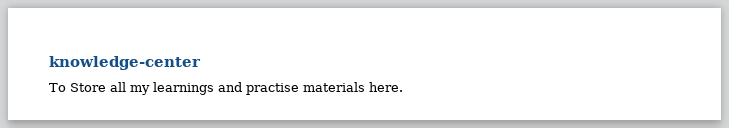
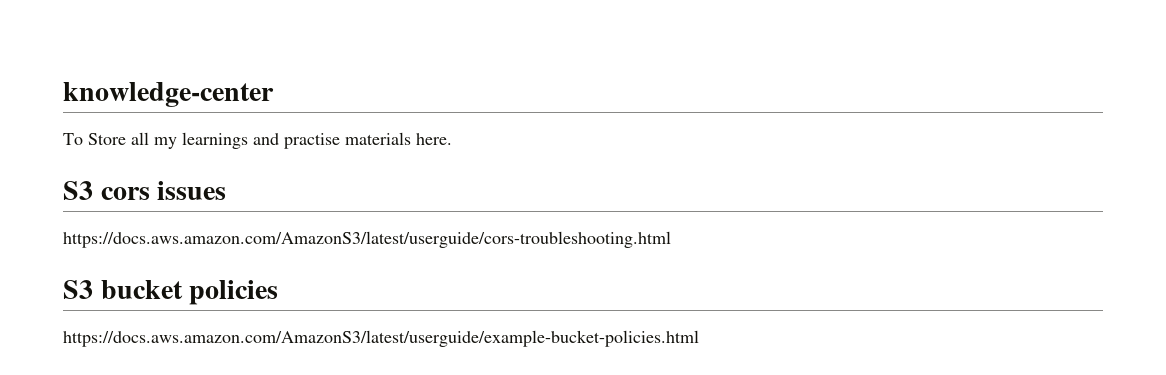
+ S3 cors issues
+ https://docs.aws.amazon.com/AmazonS3/latest/userguide/cors-troubleshooting.html
+ S3 bucket policies
+ https://docs.aws.amazon.com/AmazonS3/latest/userguide/example-bucket-policies.html

